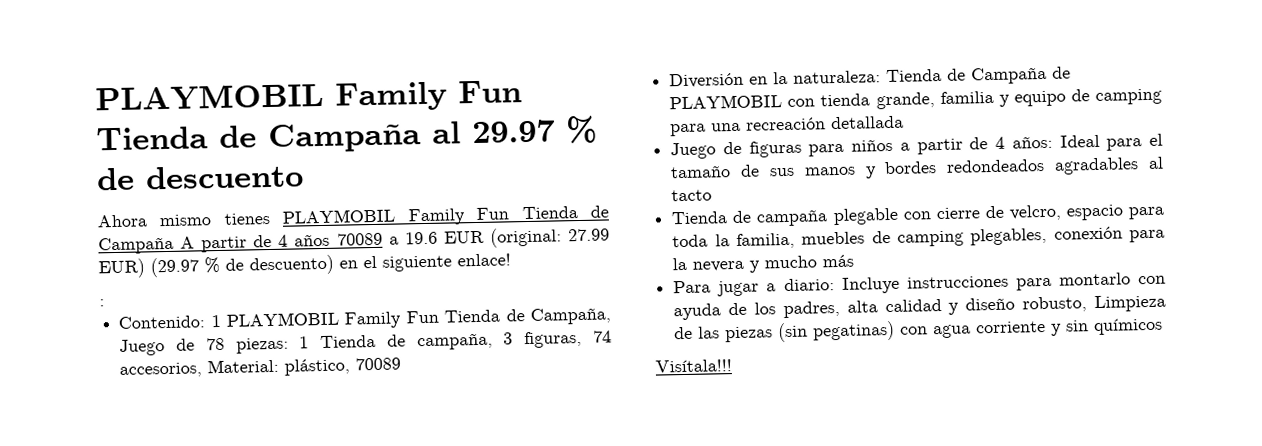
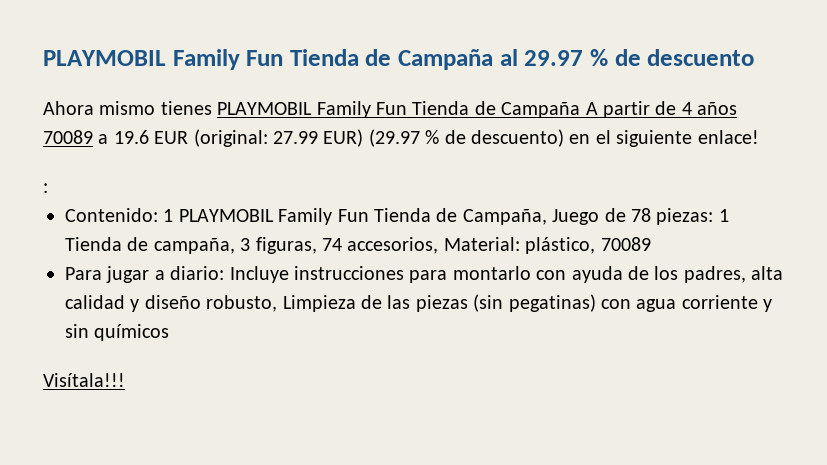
- Diversión en la naturaleza: Tienda de Campaña de PLAYMOBIL con tienda grande, familia y equipo de camping para una recreación detallada
- Juego de figuras para niños a partir de 4 años: Ideal para el tamaño de sus manos y bordes redondeados agradables al tacto
- Tienda de campaña plegable con cierre de velcro, espacio para toda la familia, muebles de camping plegables, conexión para la nevera y mucho más

